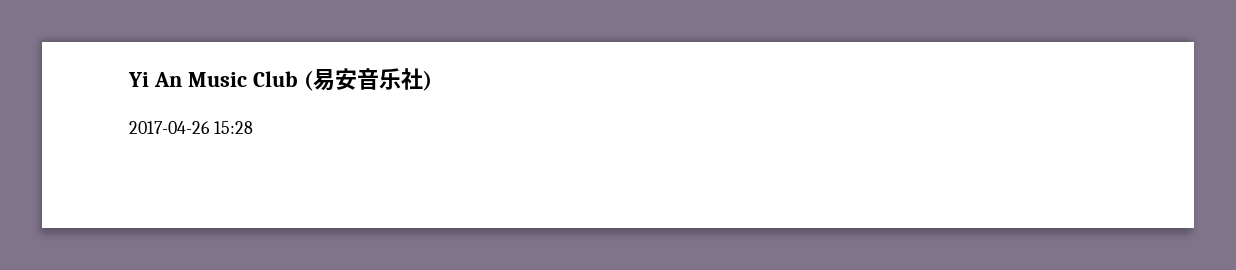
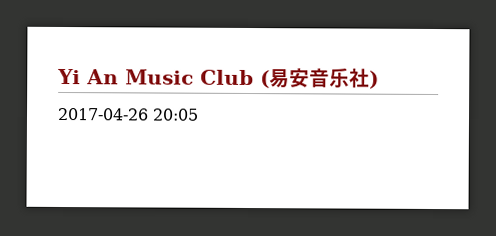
- 2017-04-26 15:28
+ 2017-04-26 20:05

